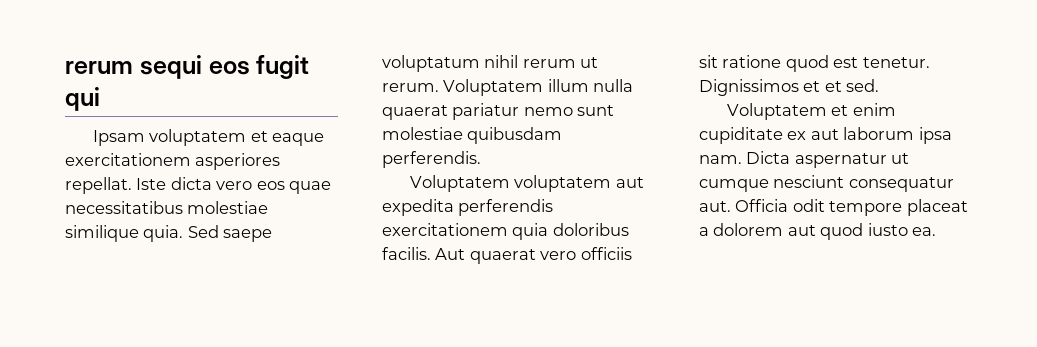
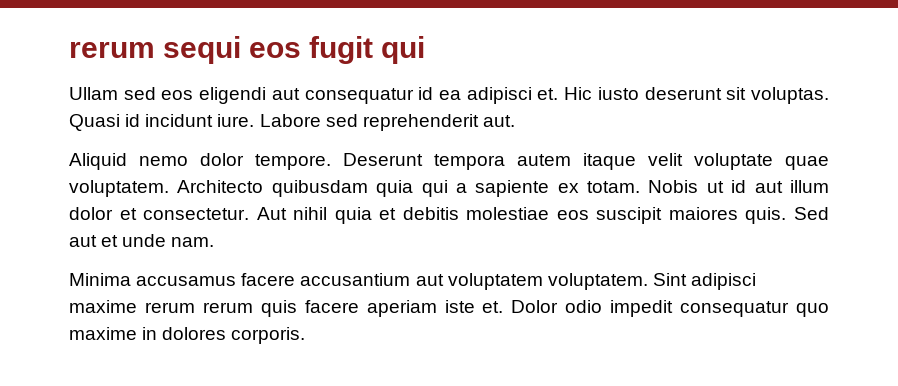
- Ipsam voluptatem et eaque exercitationem asperiores repellat. Iste dicta vero eos quae necessitatibus molestiae similique quia. Sed saepe voluptatum nihil rerum ut rerum. Voluptatem illum nulla quaerat pariatur nemo sunt molestiae quibusdam perferendis.
- Voluptatem voluptatem aut expedita perferendis exercitationem quia doloribus facilis. Aut quaerat vero officiis sit ratione quod est tenetur. Dignissimos et et sed.
- Voluptatem et enim cupiditate ex aut laborum ipsa nam. Dicta aspernatur ut cumque nesciunt consequatur aut. Officia odit tempore placeat a dolorem aut quod iusto ea.
+ Ullam sed eos eligendi aut consequatur id ea adipisci et. Hic iusto deserunt sit voluptas. Quasi id incidunt iure. Labore sed reprehenderit aut.
+ Aliquid nemo dolor tempore. Deserunt tempora autem itaque velit voluptate quae voluptatem. Architecto quibusdam quia qui a sapiente ex totam. Nobis ut id aut illum dolor et consectetur. Aut nihil quia et debitis molestiae eos suscipit maiores quis. Sed aut et unde nam.
+ Minima accusamus facere accusantium aut voluptatem voluptatem. Sint adipisci maxime rerum rerum quis facere aperiam iste et. Dolor odio impedit consequatur quo maxime in dolores corporis.

